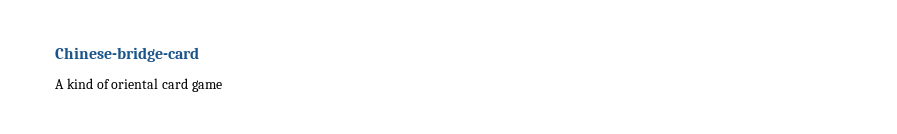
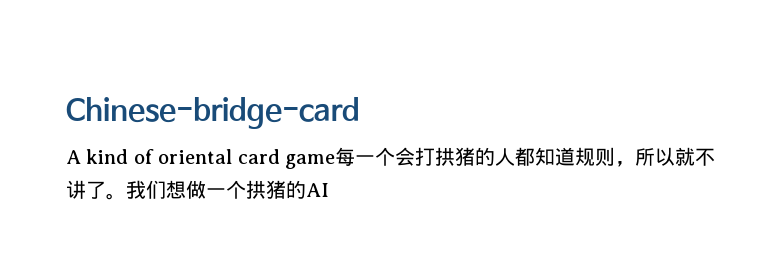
- A kind of oriental card game
+ A kind of oriental card game每一个会打拱猪的人都知道规则，所以就不讲了。我们想做一个拱猪的AI

